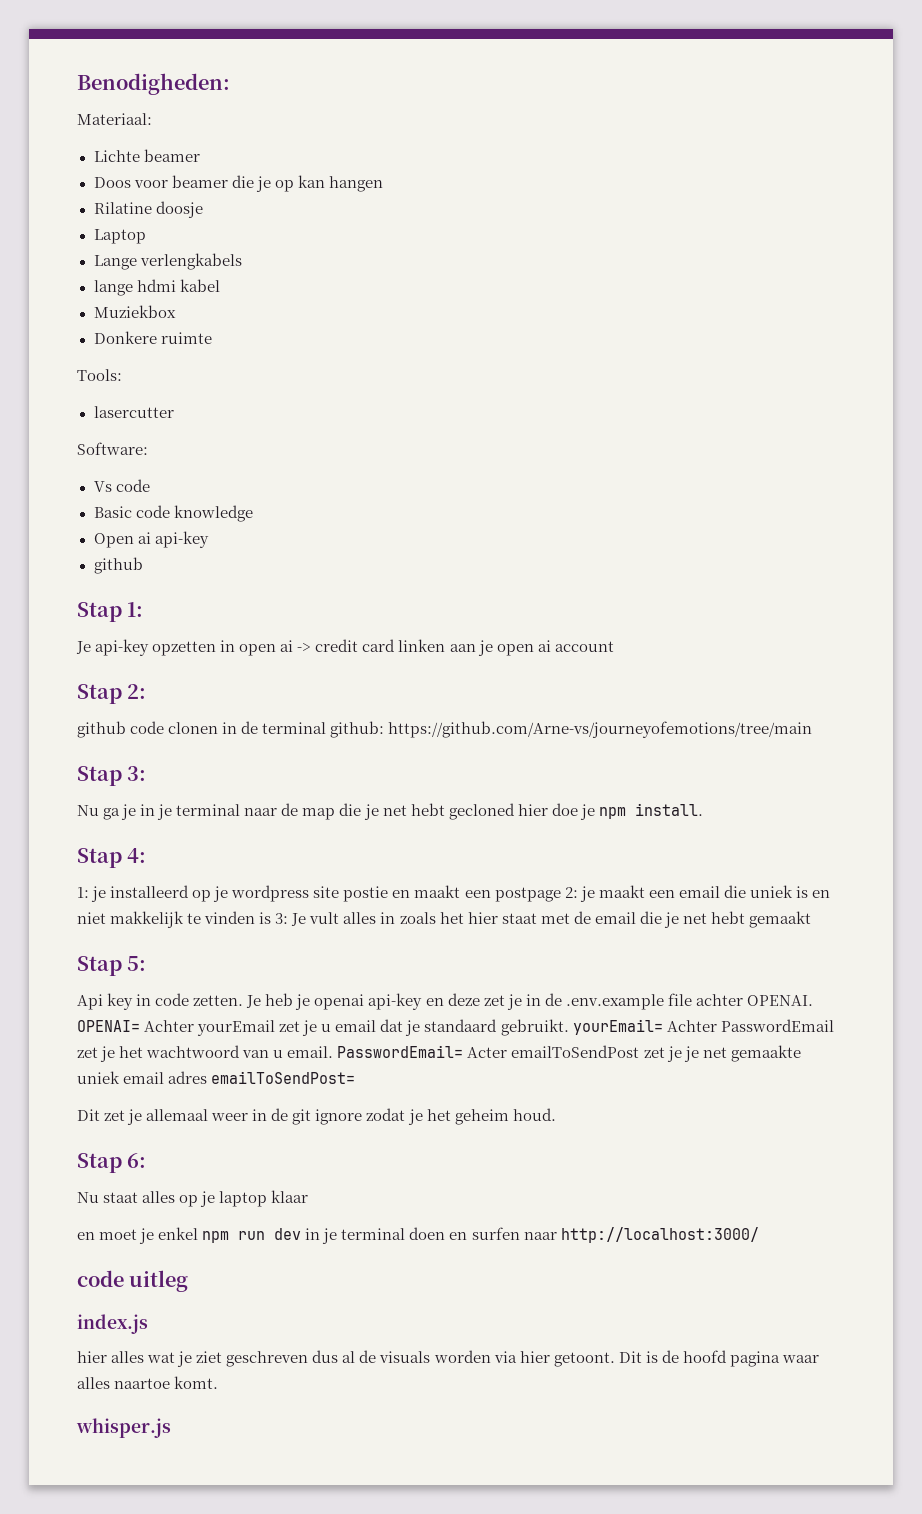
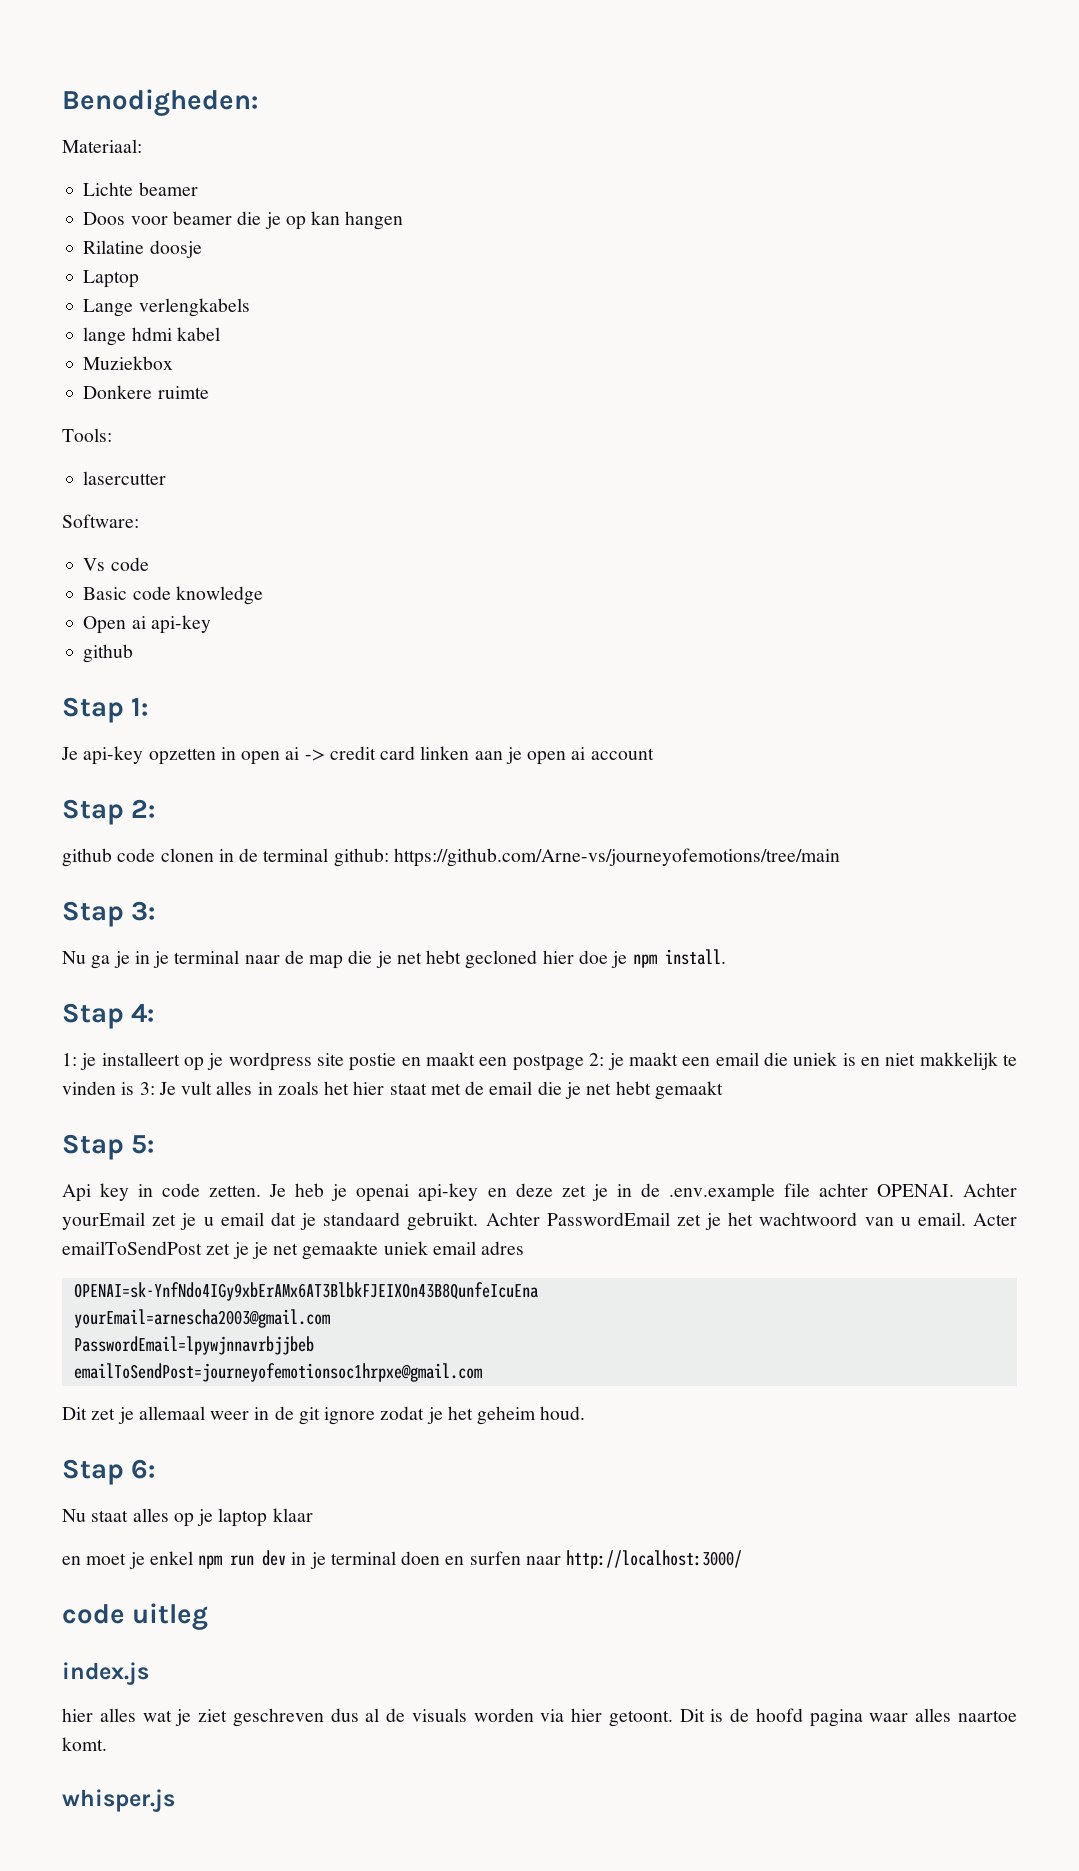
- 1: je installeerd op je wordpress site postie en maakt een postpage 2: je maakt een email die uniek is en niet makkelijk te vinden is 3: Je vult alles in zoals het hier staat met de email die je net hebt gemaakt
+ 1: je installeert op je wordpress site postie en maakt een postpage 2: je maakt een email die uniek is en niet makkelijk te vinden is 3: Je vult alles in zoals het hier staat met de email die je net hebt gemaakt
- OPENAI= Achter yourEmail zet je u email dat je standaard gebruikt. yourEmail= Achter PasswordEmail zet je het wachtwoord van u email.
+ Achter yourEmail zet je u email dat je standaard gebruikt. Achter PasswordEmail zet je het wachtwoord van u email.
- PasswordEmail= Acter emailToSendPost zet je je net gemaakte uniek email adres emailToSendPost=
+ Acter emailToSendPost zet je je net gemaakte uniek email adres
+ OPENAI=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
+ yourEmail=arnescha2003@gmail.com
+ PasswordEmail=lpywjnnavrbjjbeb
+ emailToSendPost=journeyofemotionsoc1hrpxe@gmail.com

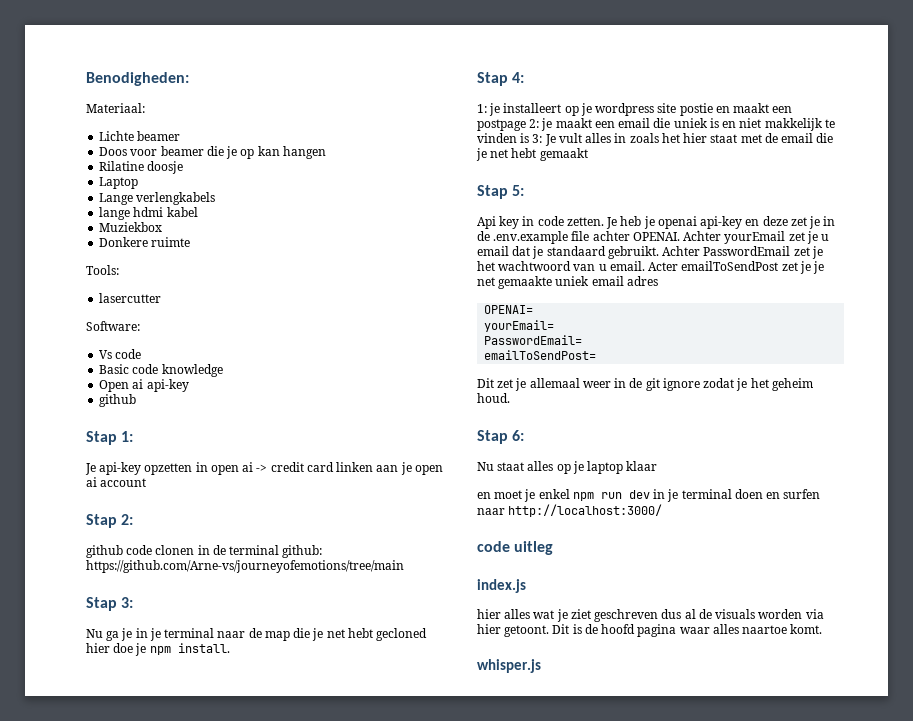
- OPENAI=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
- yourEmail=arnescha2003@gmail.com
- PasswordEmail=lpywjnnavrbjjbeb
- emailToSendPost=journeyofemotionsoc1hrpxe@gmail.com
+ OPENAI=
+ yourEmail=
+ PasswordEmail=
+ emailToSendPost=

